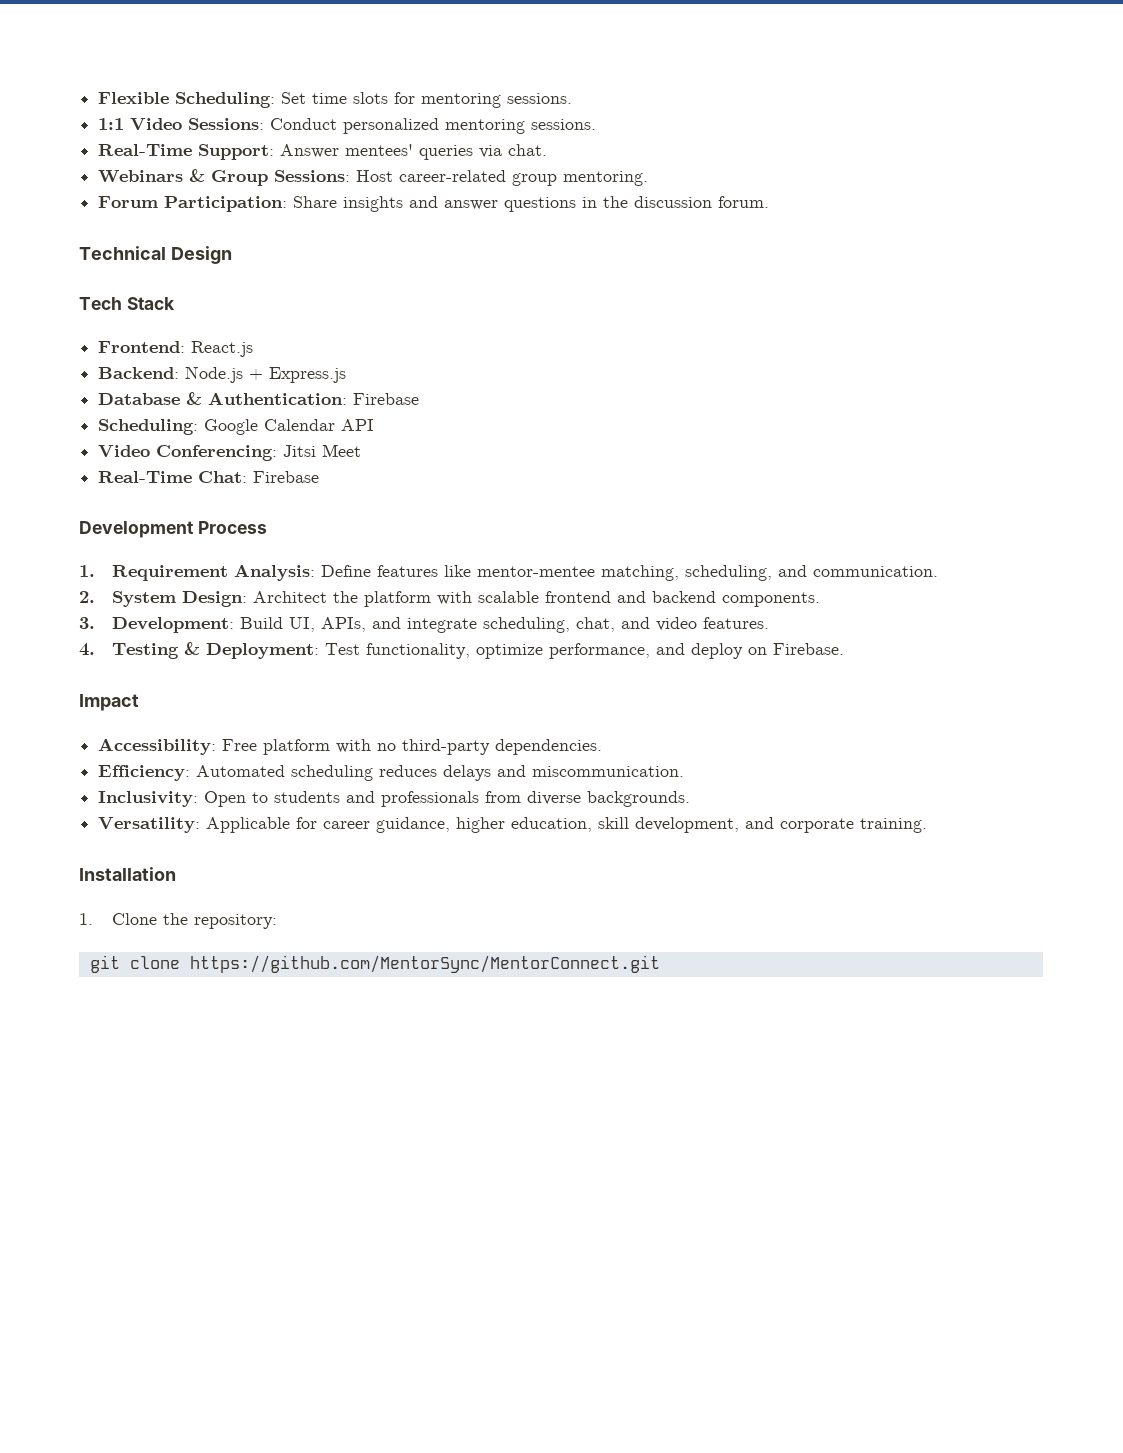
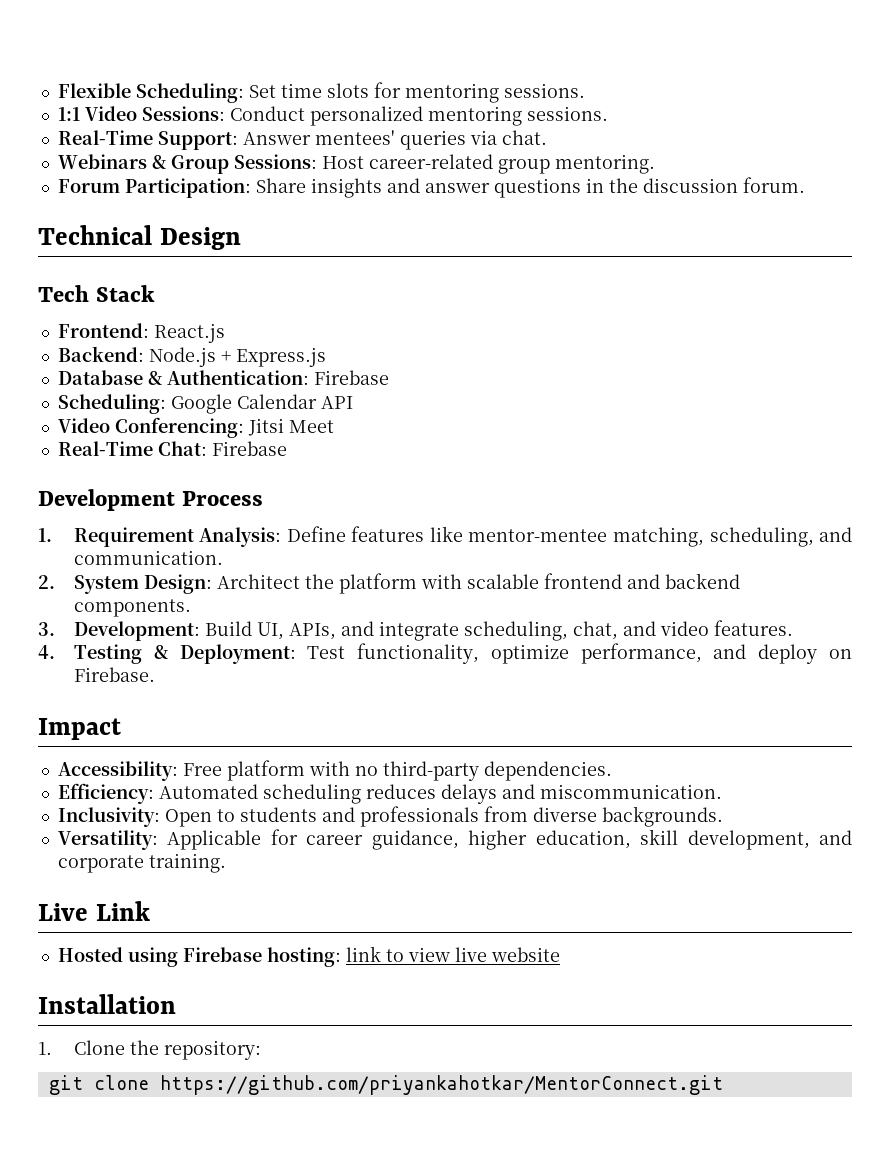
+ Live Link
+ Hosted using Firebase hosting: link to view live website
- git clone https://github.com/MentorSync/MentorConnect.git
+ git clone https://github.com/priyankahotkar/MentorConnect.git

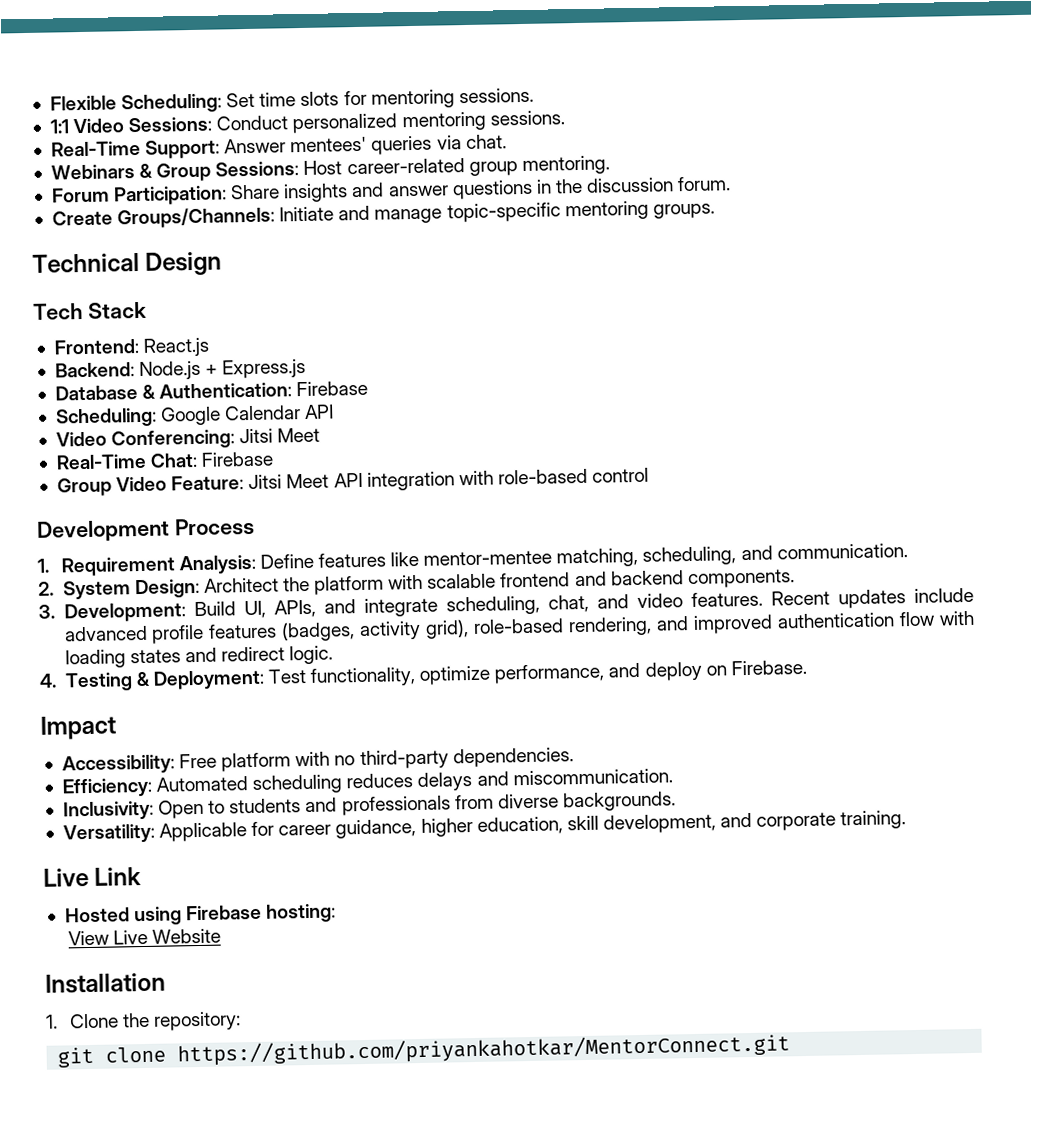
+ Create Groups/Channels: Initiate and manage topic-specific mentoring groups.
+ Group Video Feature: Jitsi Meet API integration with role-based control
+ Recent updates include advanced profile features (badges, activity grid), role-based rendering, and improved authentication flow with loading states and redirect logic.
- Hosted using Firebase hosting: link to view live website
+ Hosted using Firebase hosting:
+ View Live Website

